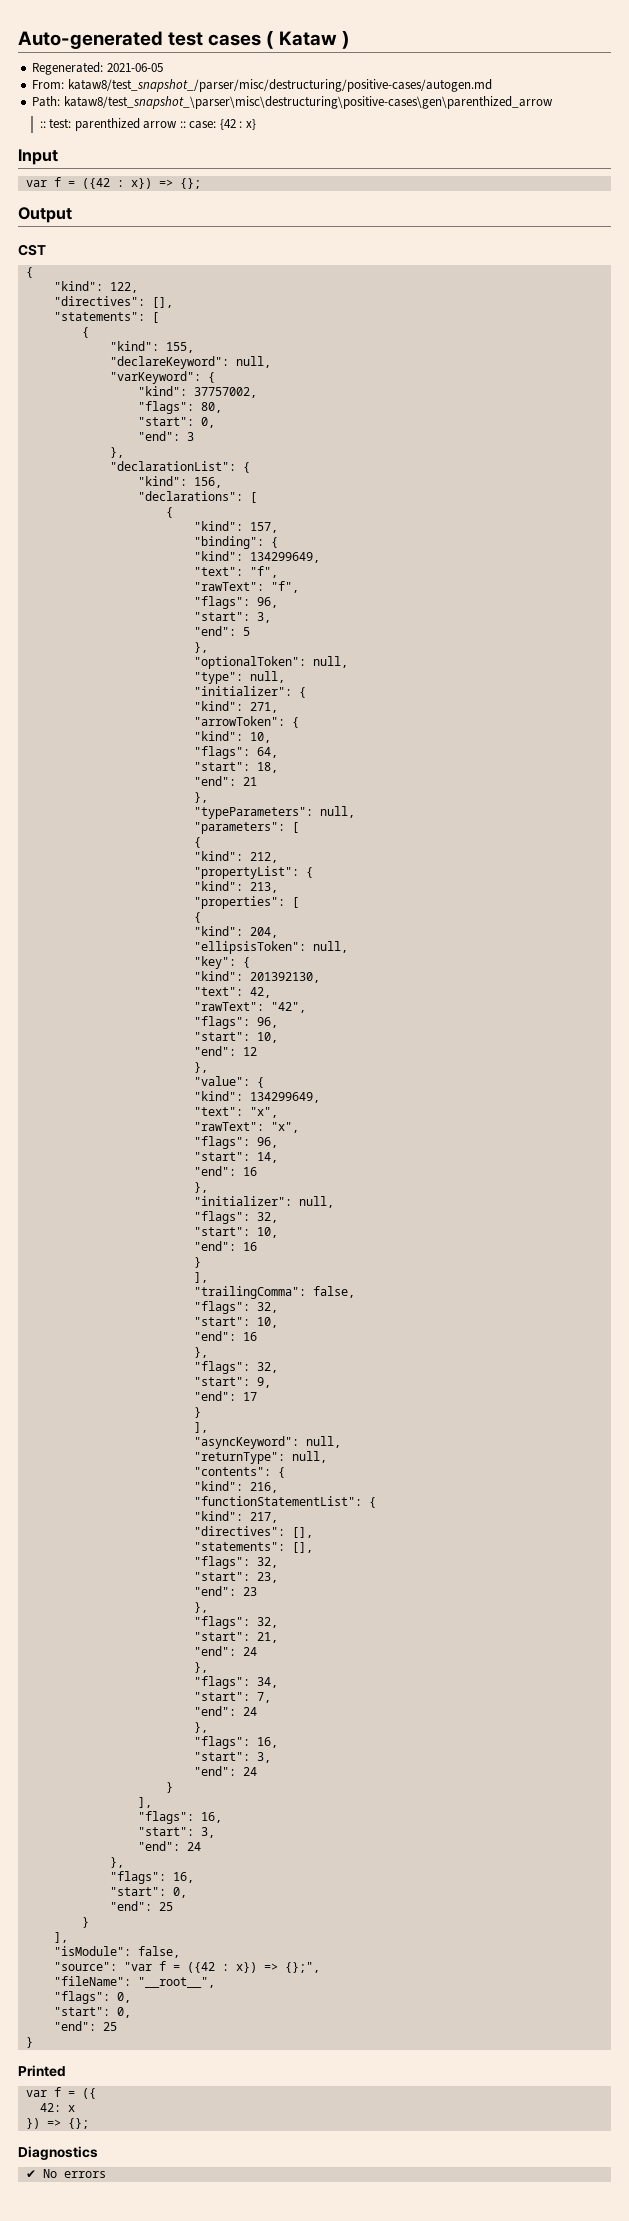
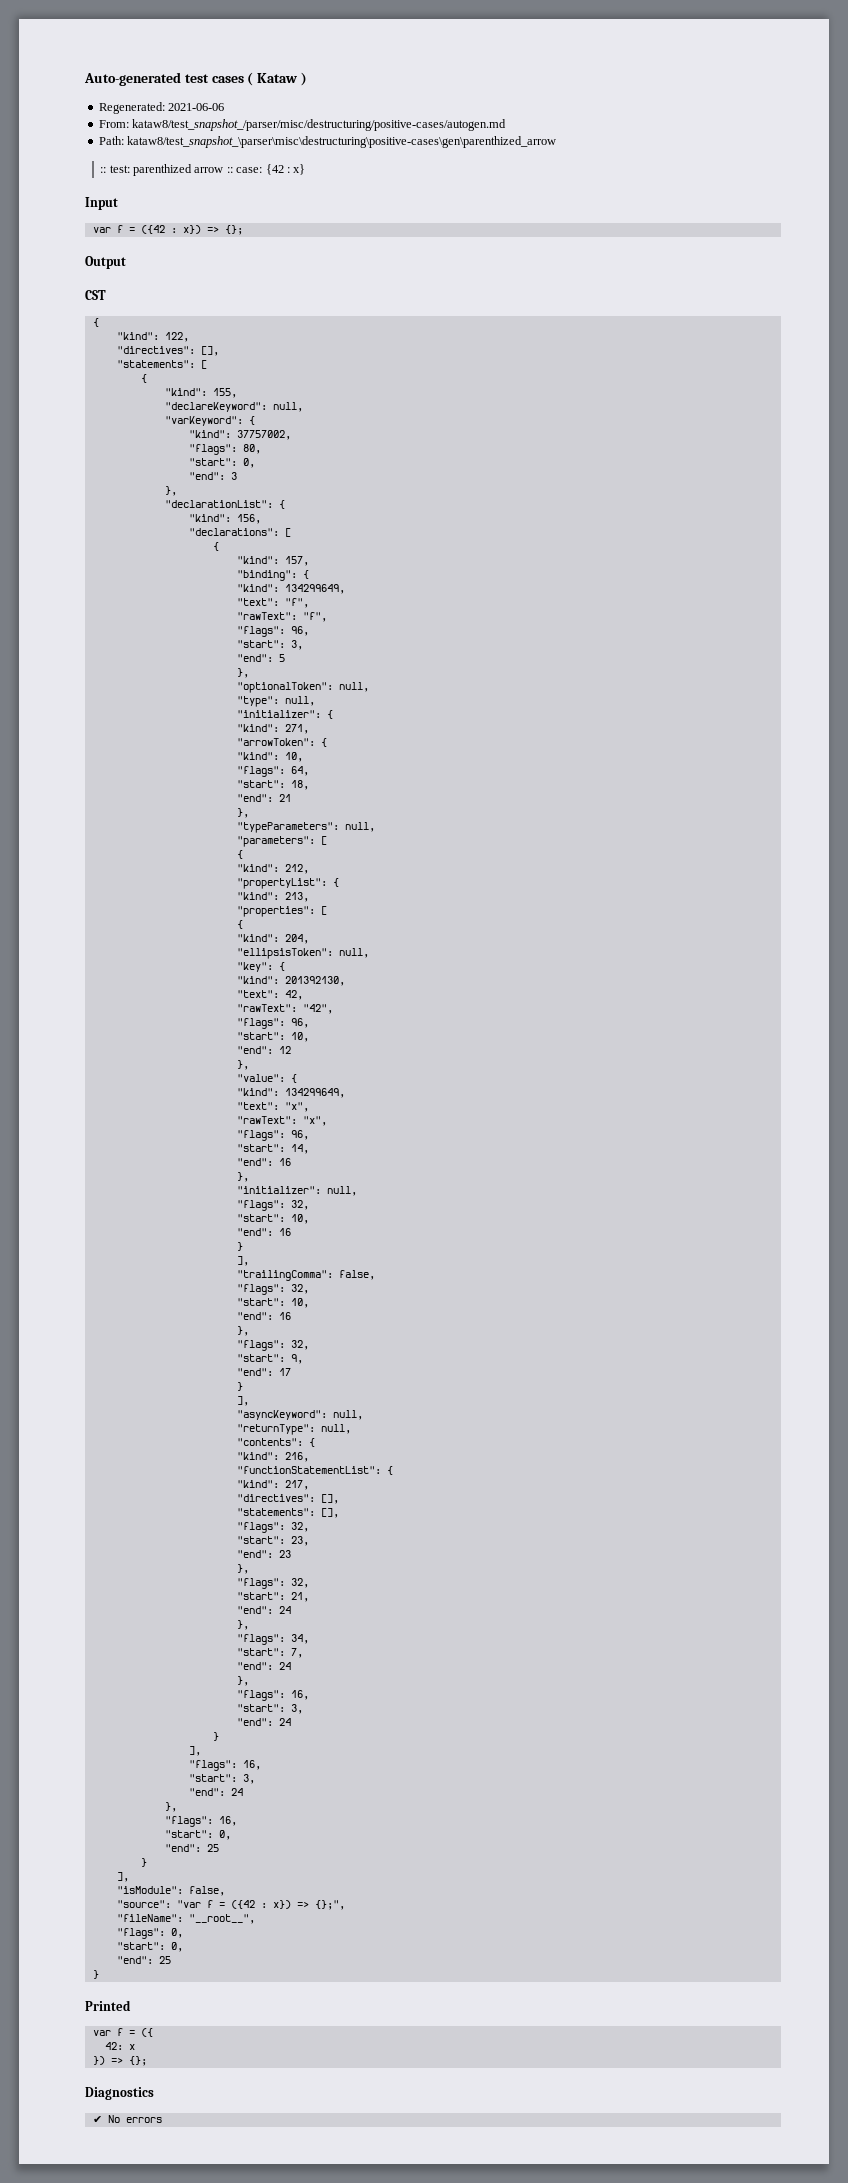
- Regenerated: 2021-06-05
+ Regenerated: 2021-06-06

